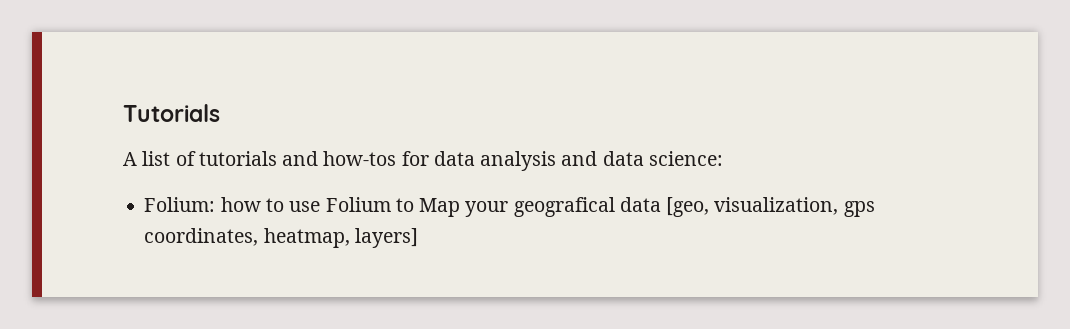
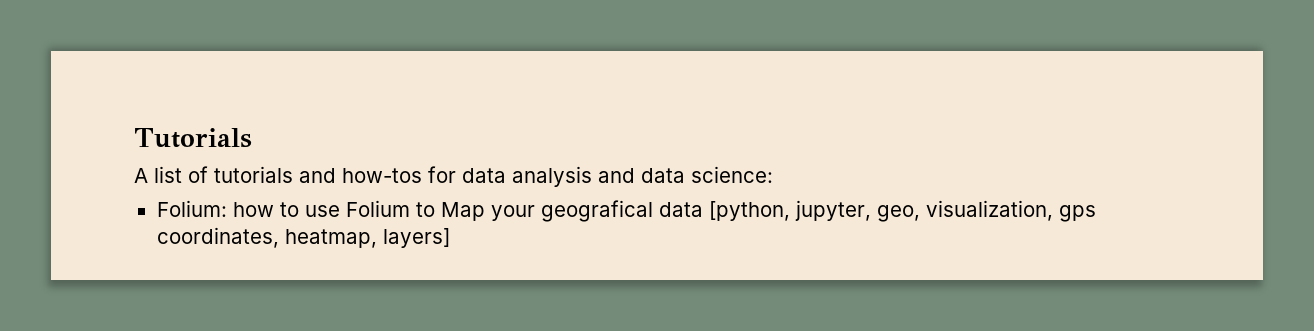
- Folium: how to use Folium to Map your geografical data [geo, visualization, gps coordinates, heatmap, layers]
+ Folium: how to use Folium to Map your geografical data [python, jupyter, geo, visualization, gps coordinates, heatmap, layers]

